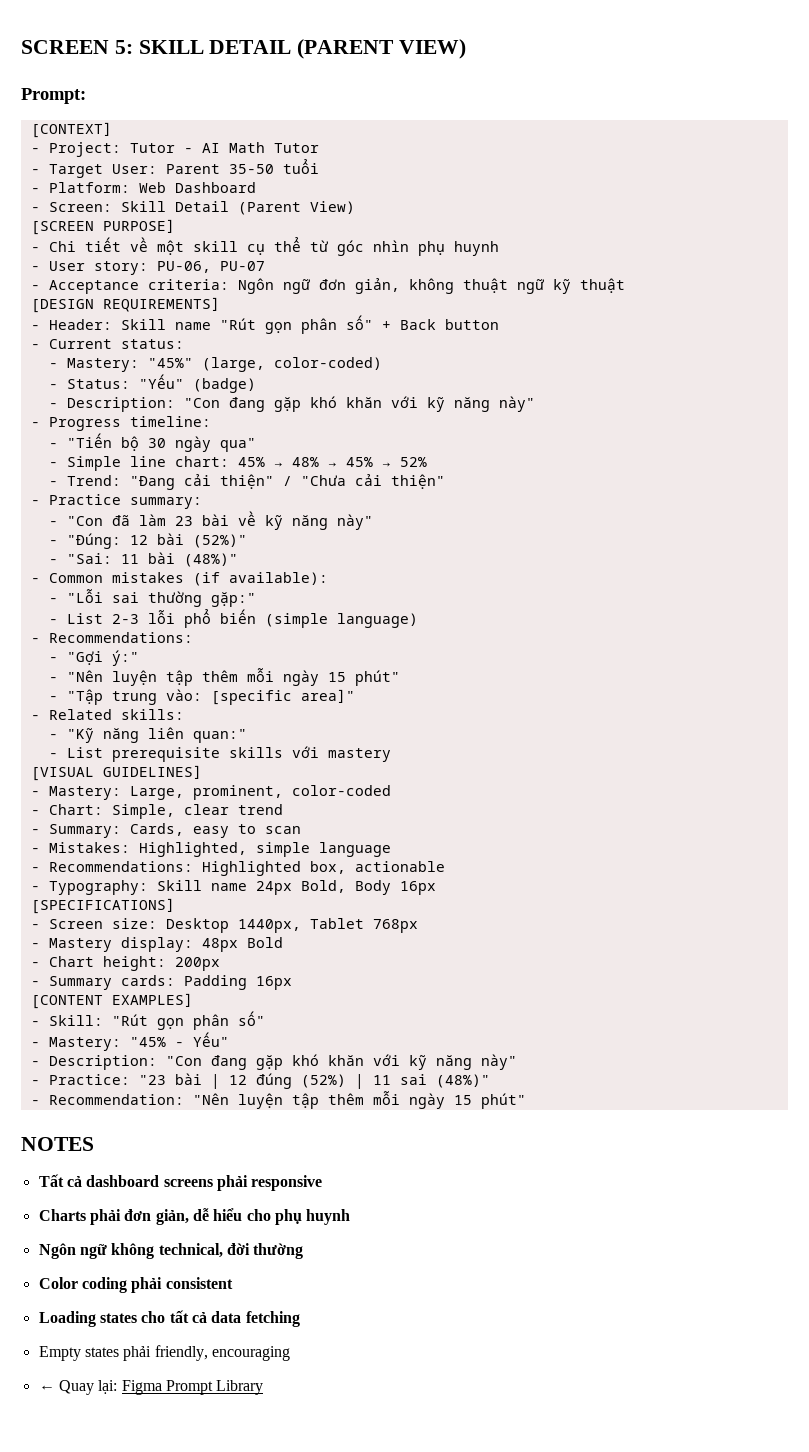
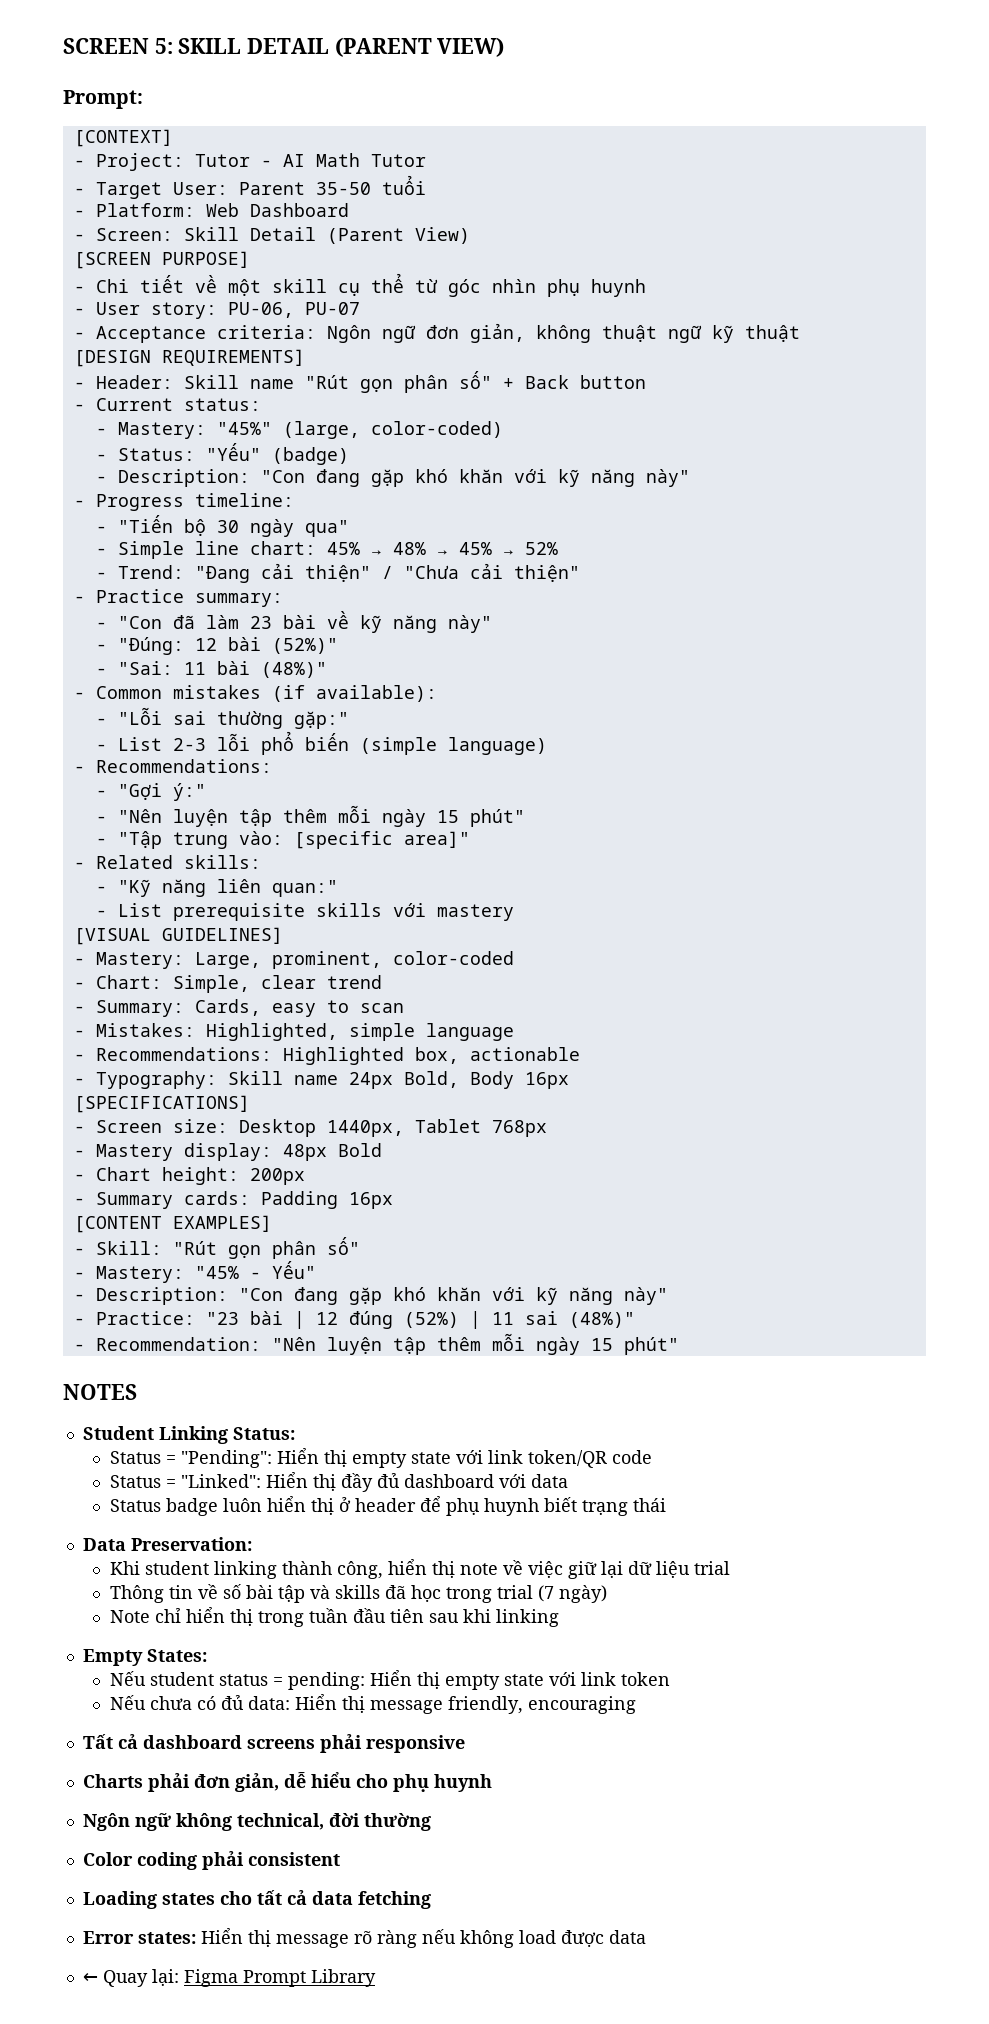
+ Student Linking Status:
+ Status = "Pending": Hiển thị empty state với link token/QR code
+ Status = "Linked": Hiển thị đầy đủ dashboard với data
+ Status badge luôn hiển thị ở header để phụ huynh biết trạng thái
+ Data Preservation:
+ Khi student linking thành công, hiển thị note về việc giữ lại dữ liệu trial
+ Thông tin về số bài tập và skills đã học trong trial (7 ngày)
+ Note chỉ hiển thị trong tuần đầu tiên sau khi linking
+ Empty States:
+ Nếu student status = pending: Hiển thị empty state với link token
+ Nếu chưa có đủ data: Hiển thị message friendly, encouraging
- Empty states phải friendly, encouraging
+ Error states: Hiển thị message rõ ràng nếu không load được data

